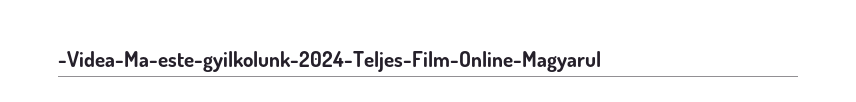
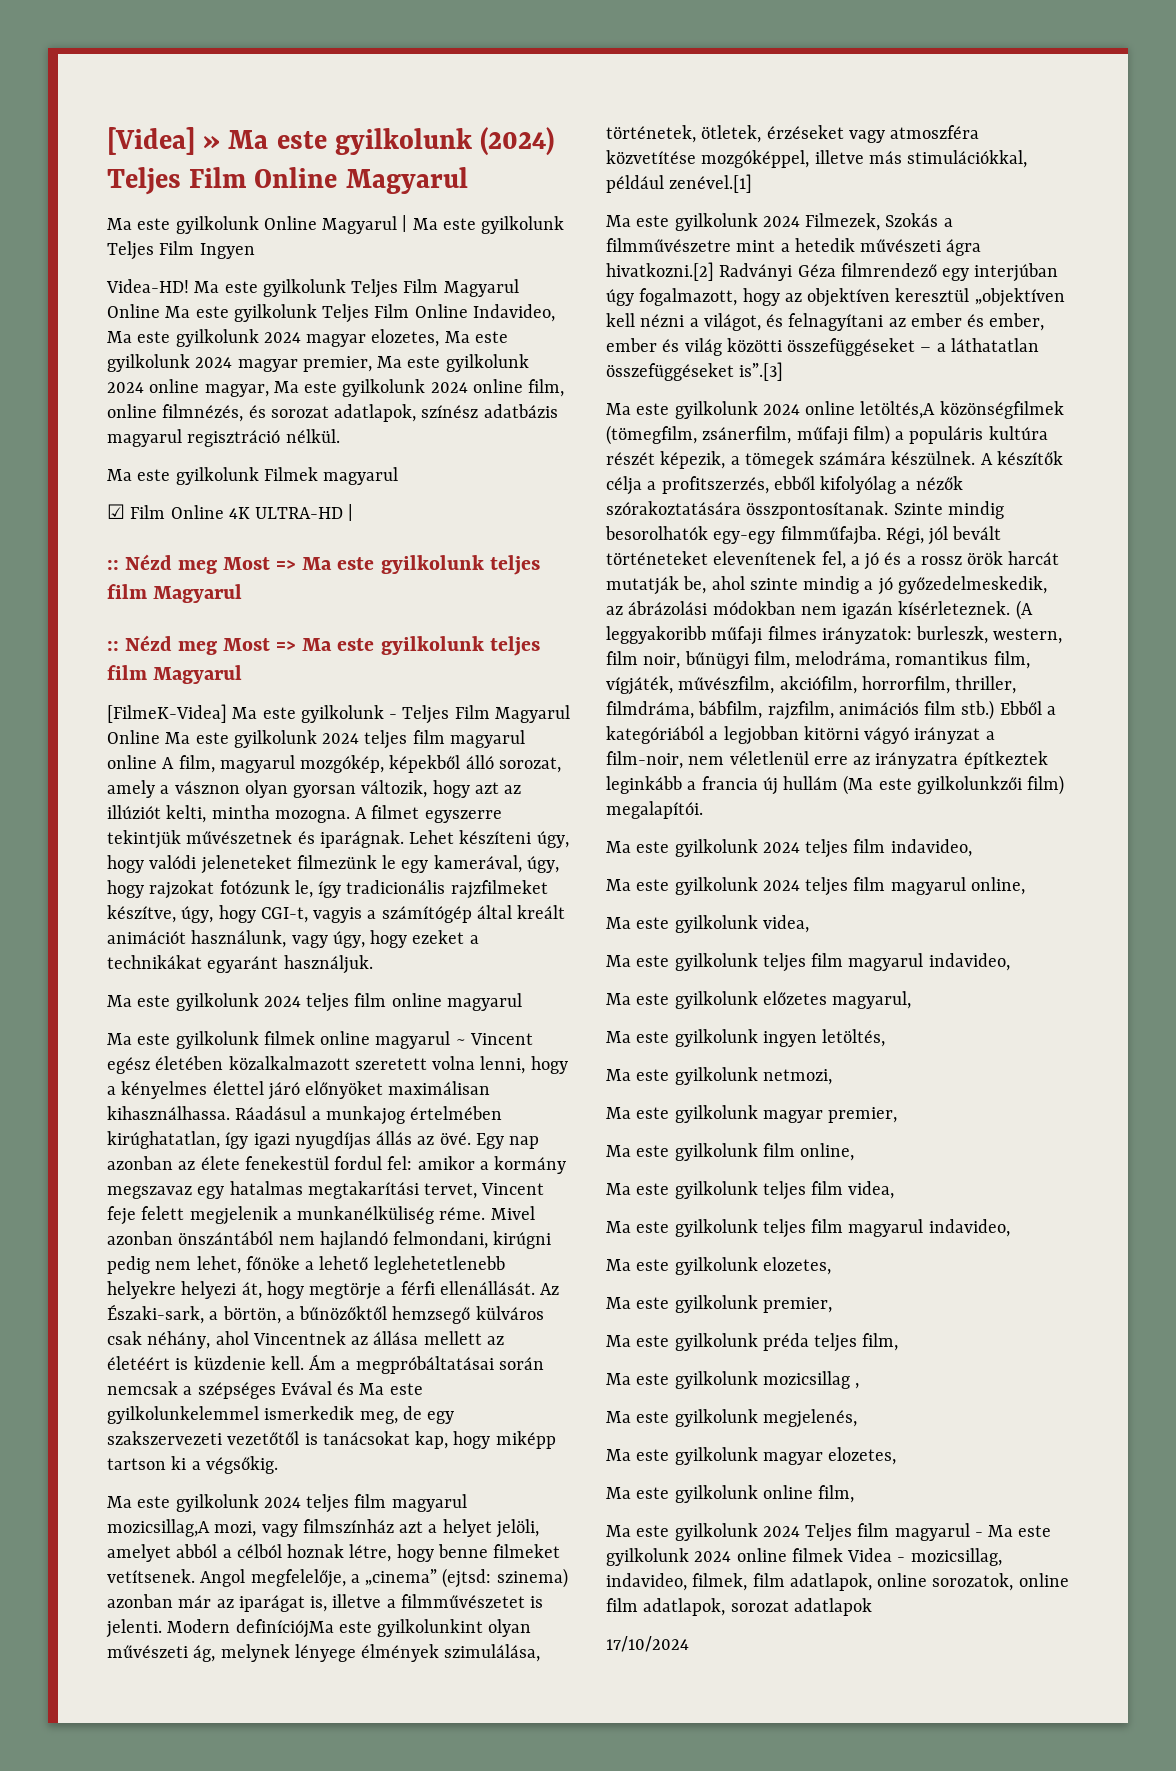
- -Videa-Ma-este-gyilkolunk-2024-Teljes-Film-Online-Magyarul
+ [Videa] » Ma este gyilkolunk (2024) Teljes Film Online Magyarul
+ Ma este gyilkolunk Online Magyarul | Ma este gyilkolunk Teljes Film Ingyen
+ Videa-HD! Ma este gyilkolunk Teljes Film Magyarul Online Ma este gyilkolunk Teljes Film Online Indavideo, Ma este gyilkolunk 2024 magyar elozetes, Ma este gyilkolunk 2024 magyar premier, Ma este gyilkolunk 2024 online magyar, Ma este gyilkolunk 2024 online film, online filmnézés, és sorozat adatlapok, színész adatbázis magyarul regisztráció nélkül.
+ Ma este gyilkolunk Filmek magyarul
+ ☑ Film Online 4K ULTRA-HD |
+ :: Nézd meg Most => Ma este gyilkolunk teljes film Magyarul
+ :: Nézd meg Most => Ma este gyilkolunk teljes film Magyarul
+ [FilmeK-Videa] Ma este gyilkolunk - Teljes Film Magyarul Online Ma este gyilkolunk 2024 teljes film magyarul online A film, magyarul mozgókép, képekből álló sorozat, amely a vásznon olyan gyorsan változik, hogy azt az illúziót kelti, mintha mozogna. A filmet egyszerre tekintjük művészetnek és iparágnak. Lehet készíteni úgy, hogy valódi jeleneteket filmezünk le egy kamerával, úgy, hogy rajzokat fotózunk le, így tradicionális rajzfilmeket készítve, úgy, hogy CGI-t, vagyis a számítógép által kreált animációt használunk, vagy úgy, hogy ezeket a technikákat egyaránt használjuk.
+ Ma este gyilkolunk 2024 teljes film online magyarul
+ Ma este gyilkolunk filmek online magyarul ~ Vincent egész életében közalkalmazott szeretett volna lenni, hogy a kényelmes élettel járó előnyöket maximálisan kihasználhassa. Ráadásul a munkajog értelmében kirúghatatlan, így igazi nyugdíjas állás az övé. Egy nap azonban az élete fenekestül fordul fel: amikor a kormány megszavaz egy hatalmas megtakarítási tervet, Vincent feje felett megjelenik a munkanélküliség réme. Mivel azonban önszántából nem hajlandó felmondani, kirúgni pedig nem lehet, főnöke a lehető leglehetetlenebb helyekre helyezi át, hogy megtörje a férfi ellenállását. Az Északi-sark, a börtön, a bűnözőktől hemzsegő külváros csak néhány, ahol Vincentnek az állása mellett az életéért is küzdenie kell. Ám a megpróbáltatásai során nemcsak a szépséges Evával és Ma este gyilkolunkelemmel ismerkedik meg, de egy szakszervezeti vezetőtől is tanácsokat kap, hogy miképp tartson ki a végsőkig.
+ Ma este gyilkolunk 2024 teljes film magyarul mozicsillag,A mozi, vagy filmszínház azt a helyet jelöli, amelyet abból a célból hoznak létre, hogy benne filmeket vetítsenek. Angol megfelelője, a „cinema” (ejtsd: szinema) azonban már az iparágat is, illetve a filmművészetet is jelenti. Modern definíciójMa este gyilkolunkint olyan művészeti ág, melynek lényege élmények szimulálása, történetek, ötletek, érzéseket vagy atmoszféra közvetítése mozgóképpel, illetve más stimulációkkal, például zenével.[1]
+ Ma este gyilkolunk 2024 Filmezek, Szokás a filmművészetre mint a hetedik művészeti ágra hivatkozni.[2] Radványi Géza filmrendező egy interjúban úgy fogalmazott, hogy az objektíven keresztül „objektíven kell nézni a világot, és felnagyítani az ember és ember, ember és világ közötti összefüggéseket – a láthatatlan összefüggéseket is”.[3]
+ Ma este gyilkolunk 2024 online letöltés,A közönségfilmek (tömegfilm, zsánerfilm, műfaji film) a populáris kultúra részét képezik, a tömegek számára készülnek. A készítők célja a profitszerzés, ebből kifolyólag a nézők szórakoztatására összpontosítanak. Szinte mindig besorolhatók egy-egy filmműfajba. Régi, jól bevált történeteket elevenítenek fel, a jó és a rossz örök harcát mutatják be, ahol szinte mindig a jó győzedelmeskedik, az ábrázolási módokban nem igazán kísérleteznek. (A leggyakoribb műfaji filmes irányzatok: burleszk, western, film noir, bűnügyi film, melodráma, romantikus film, vígjáték, művészfilm, akciófilm, horrorfilm, thriller, filmdráma, bábfilm, rajzfilm, animációs film stb.) Ebből a kategóriából a legjobban kitörni vágyó irányzat a film-noir, nem véletlenül erre az irányzatra építkeztek leginkább a francia új hullám (Ma este gyilkolunkzői film) megalapítói.
+ Ma este gyilkolunk 2024 teljes film indavideo,
+ Ma este gyilkolunk 2024 teljes film magyarul online,
+ Ma este gyilkolunk videa,
+ Ma este gyilkolunk teljes film magyarul indavideo,
+ Ma este gyilkolunk előzetes magyarul,
+ Ma este gyilkolunk ingyen letöltés,
+ Ma este gyilkolunk netmozi,
+ Ma este gyilkolunk magyar premier,
+ Ma este gyilkolunk film online,
+ Ma este gyilkolunk teljes film videa,
+ Ma este gyilkolunk teljes film magyarul indavideo,
+ Ma este gyilkolunk elozetes,
+ Ma este gyilkolunk premier,
+ Ma este gyilkolunk préda teljes film,
+ Ma este gyilkolunk mozicsillag ,
+ Ma este gyilkolunk megjelenés,
+ Ma este gyilkolunk magyar elozetes,
+ Ma este gyilkolunk online film,
+ Ma este gyilkolunk 2024 Teljes film magyarul - Ma este gyilkolunk 2024 online filmek Videa - mozicsillag, indavideo, filmek, film adatlapok, online sorozatok, online film adatlapok, sorozat adatlapok
+ 17/10/2024

